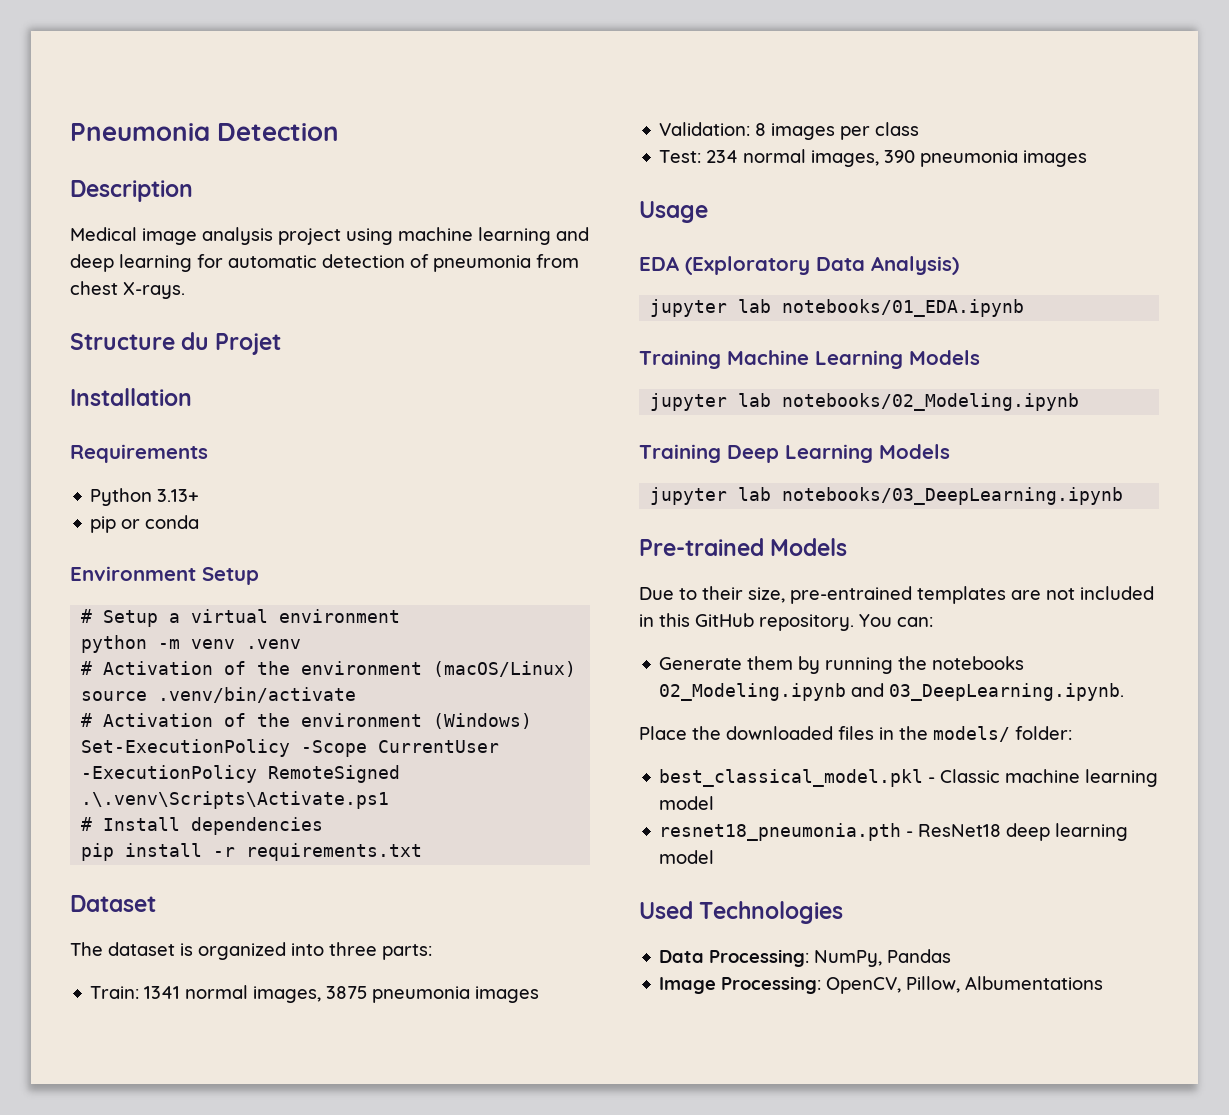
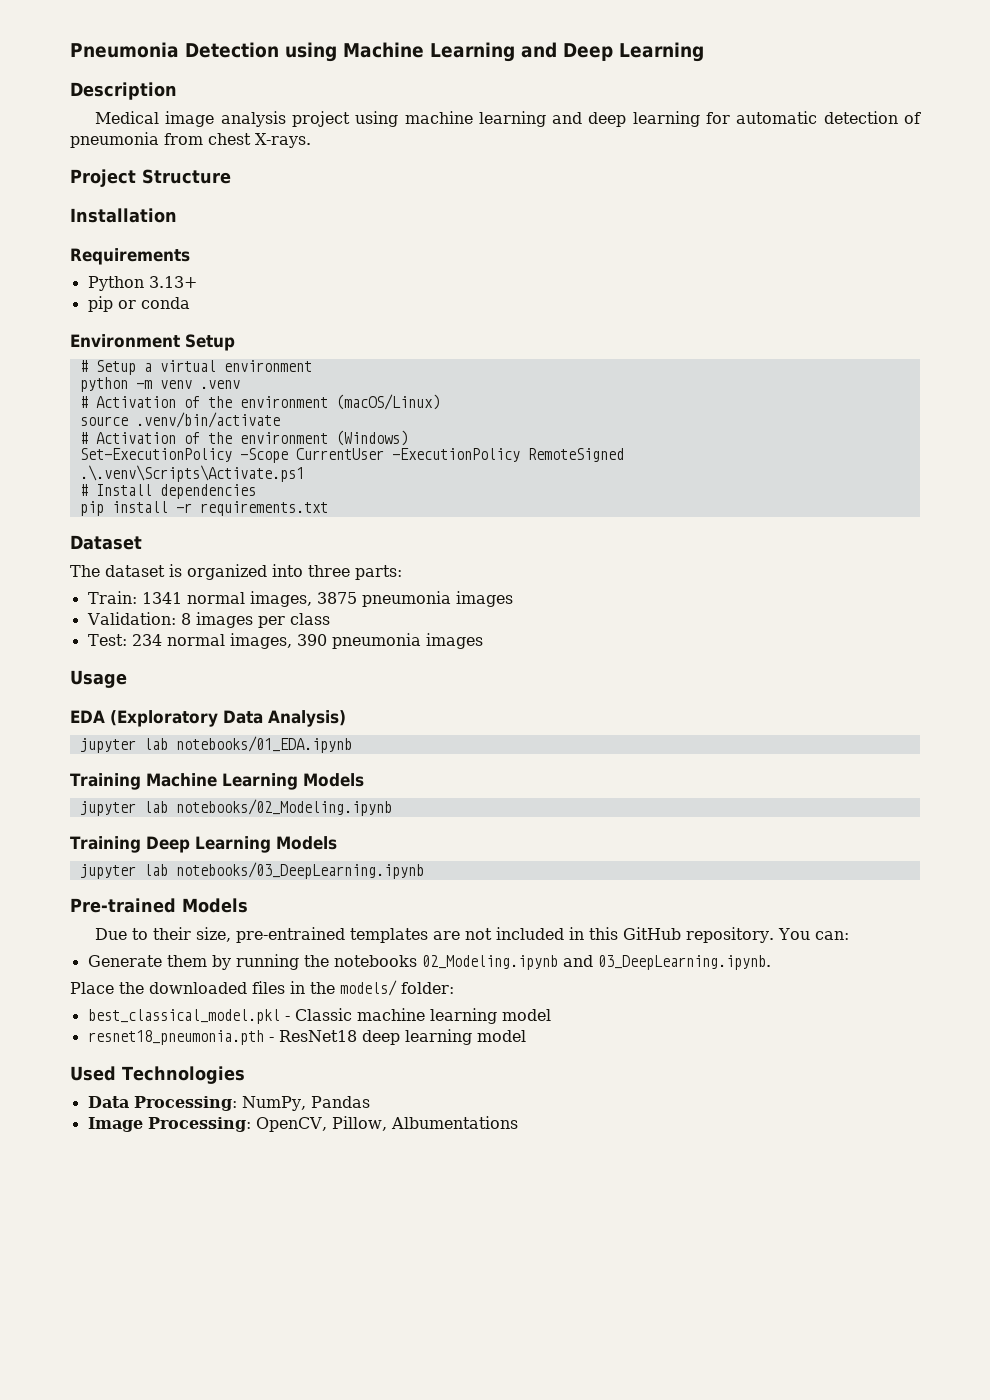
- Pneumonia Detection
+ Pneumonia Detection using Machine Learning and Deep Learning
- Structure du Projet
+ Project Structure

